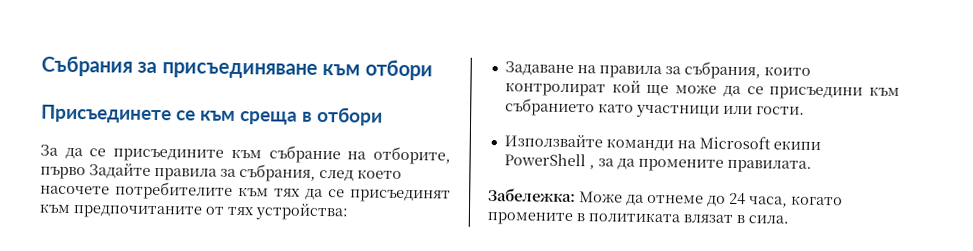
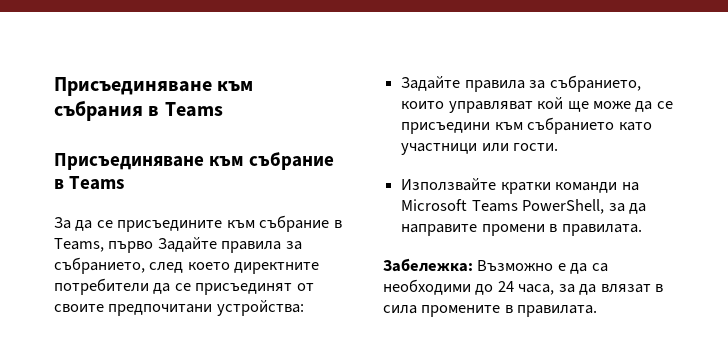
- Събрания за присъединяване към отбори
- Присъединете се към среща в отбори
+ Присъединяване към събрания в Teams
+ Присъединяване към събрание в Teams
- За да се присъедините към събрание на отборите, първо Задайте правила за събрания, след което насочете потребителите към тях да се присъединят към предпочитаните от тях устройства:
- Задаване на правила за събрания, които контролират кой ще може да се присъедини към събранието като участници или гости.
+ За да се присъедините към събрание в Teams, първо Задайте правила за събранието, след което директните потребители да се присъединят от своите предпочитани устройства:
+ Задайте правила за събранието, които управляват кой ще може да се присъедини към събранието като участници или гости.
- Използвайте команди на Microsoft екипи PowerShell , за да промените правилата.
- Забележка: Може да отнеме до 24 часа, когато промените в политиката влязат в сила.
+ Използвайте кратки команди на Microsoft Teams PowerShell, за да направите промени в правилата.
+ Забележка: Възможно е да са необходими до 24 часа, за да влязат в сила промените в правилата.

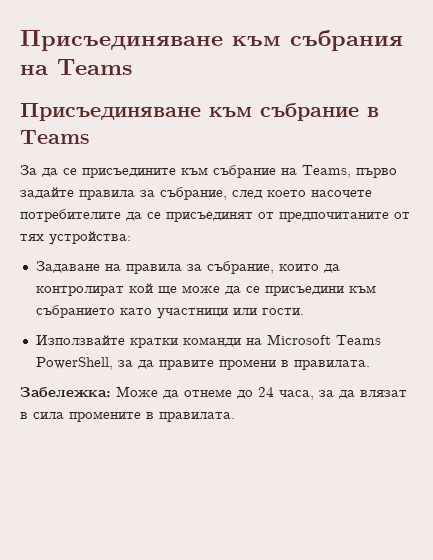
- Присъединяване към събрания в Teams
+ Присъединяване към събрания на Teams
- За да се присъедините към събрание в Teams, първо Задайте правила за събранието, след което директните потребители да се присъединят от своите предпочитани устройства:
- Задайте правила за събранието, които управляват кой ще може да се присъедини към събранието като участници или гости.
+ За да се присъедините към събрание на Teams, първо задайте правила за събрание, след което насочете потребителите да се присъединят от предпочитаните от тях устройства:
+ Задаване на правила за събрание, които да контролират кой ще може да се присъедини към събранието като участници или гости.
- Използвайте кратки команди на Microsoft Teams PowerShell, за да направите промени в правилата.
+ Използвайте кратки команди на Microsoft Teams PowerShell, за да правите промени в правилата.
- Забележка: Възможно е да са необходими до 24 часа, за да влязат в сила промените в правилата.
+ Забележка: Може да отнеме до 24 часа, за да влязат в сила промените в правилата.

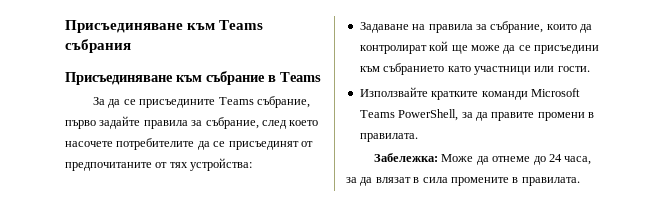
- Присъединяване към събрания на Teams
+ Присъединяване към Teams събрания
- За да се присъедините към събрание на Teams, първо задайте правила за събрание, след което насочете потребителите да се присъединят от предпочитаните от тях устройства:
+ За да се присъедините Teams събрание, първо задайте правила за събрание, след което насочете потребителите да се присъединят от предпочитаните от тях устройства:
- Използвайте кратки команди на Microsoft Teams PowerShell, за да правите промени в правилата.
+ Използвайте кратките команди Microsoft Teams PowerShell, за да правите промени в правилата.

